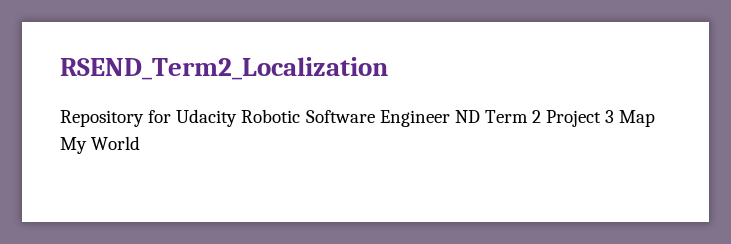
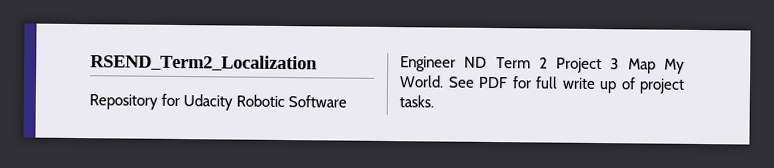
- Repository for Udacity Robotic Software Engineer ND Term 2 Project 3 Map My World
+ Repository for Udacity Robotic Software Engineer ND Term 2 Project 3 Map My World. See PDF for full write up of project tasks.

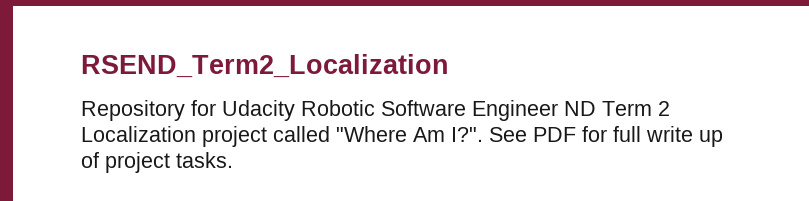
- Repository for Udacity Robotic Software Engineer ND Term 2 Project 3 Map My World. See PDF for full write up of project tasks.
+ Repository for Udacity Robotic Software Engineer ND Term 2 Localization project called "Where Am I?". See PDF for full write up of project tasks.

